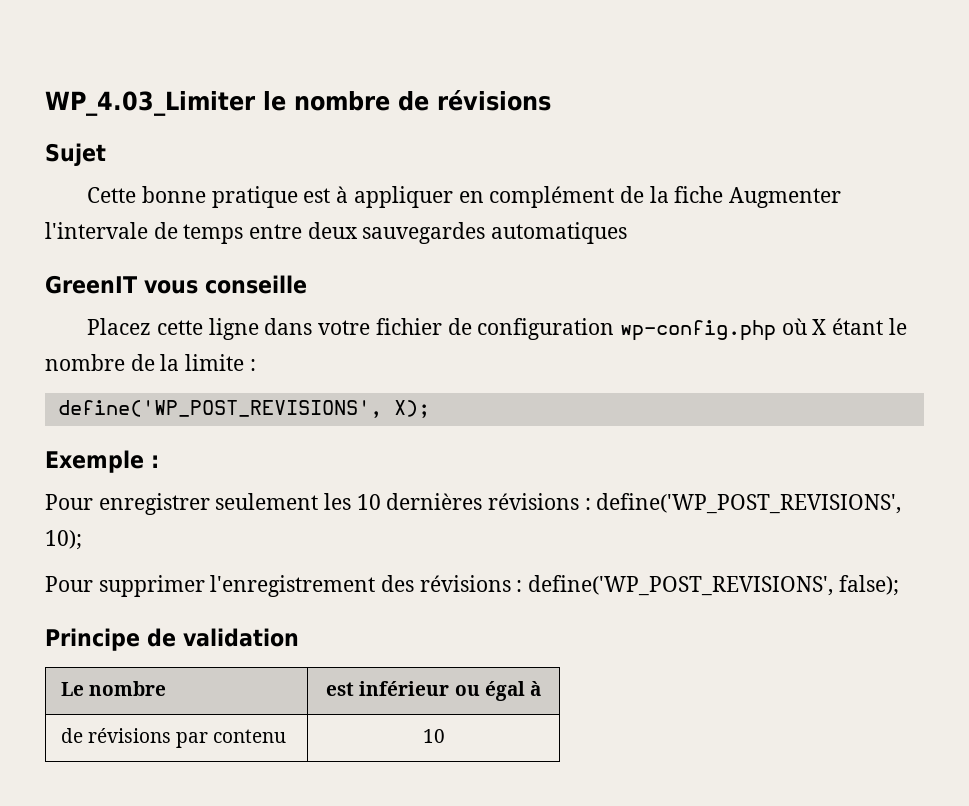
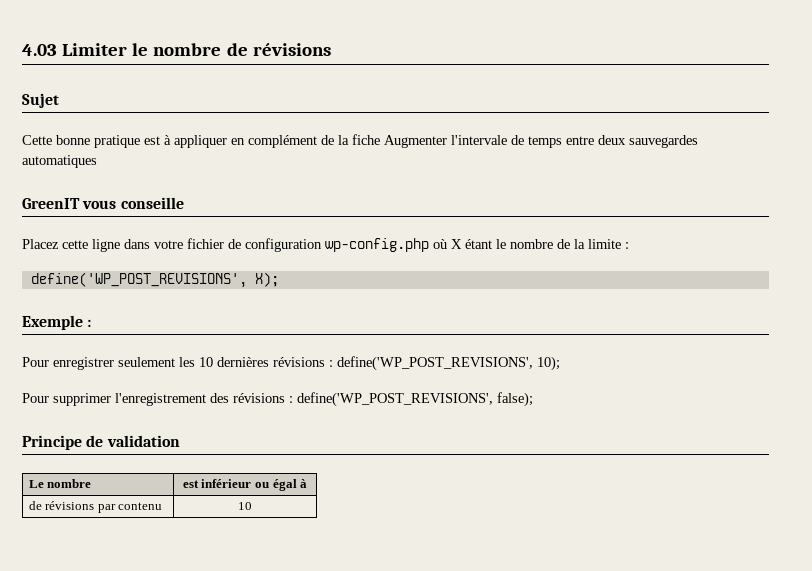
- WP_4.03_Limiter le nombre de révisions
+ 4.03 Limiter le nombre de révisions

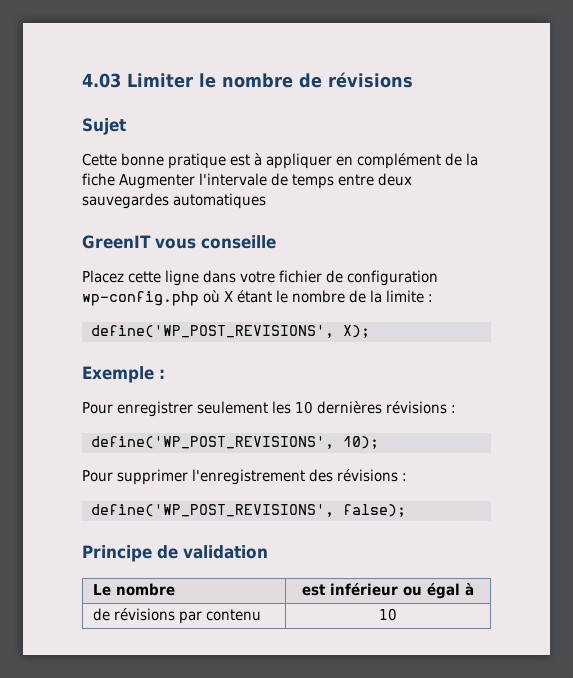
- Pour enregistrer seulement les 10 dernières révisions : define('WP_POST_REVISIONS', 10);
+ Pour enregistrer seulement les 10 dernières révisions :
+ define('WP_POST_REVISIONS', 10);
- Pour supprimer l'enregistrement des révisions : define('WP_POST_REVISIONS', false);
+ Pour supprimer l'enregistrement des révisions :
+ define('WP_POST_REVISIONS', false);

